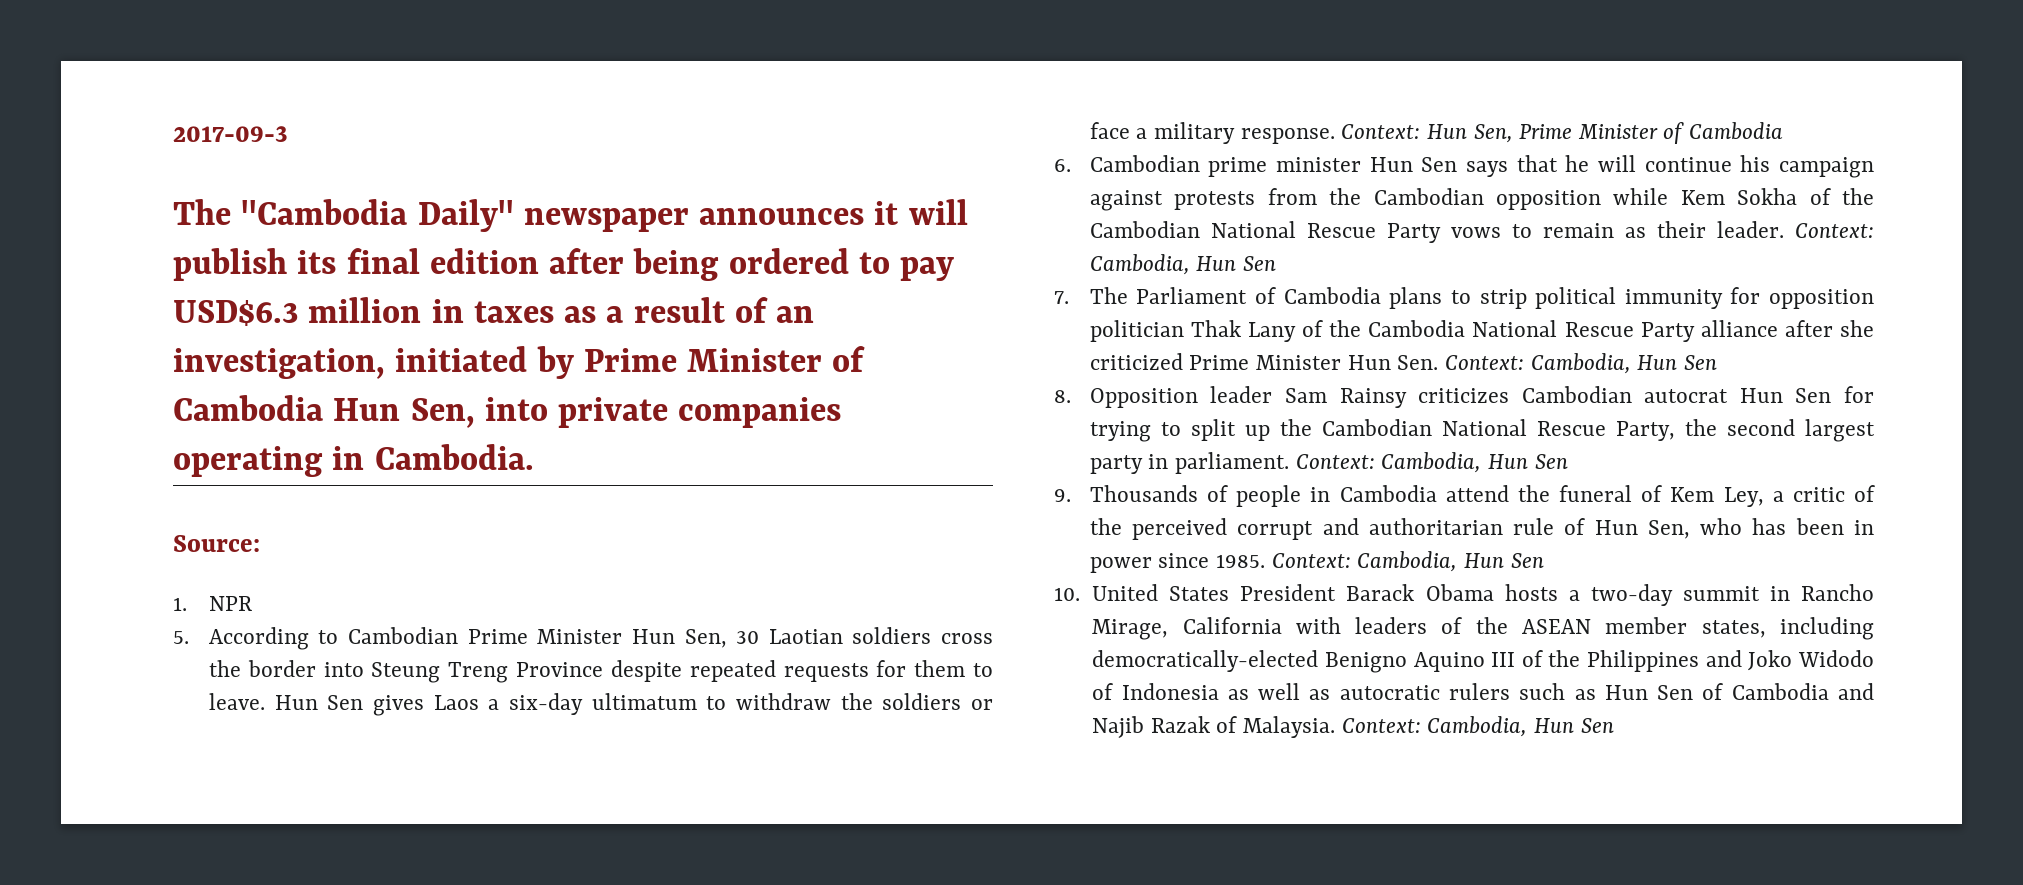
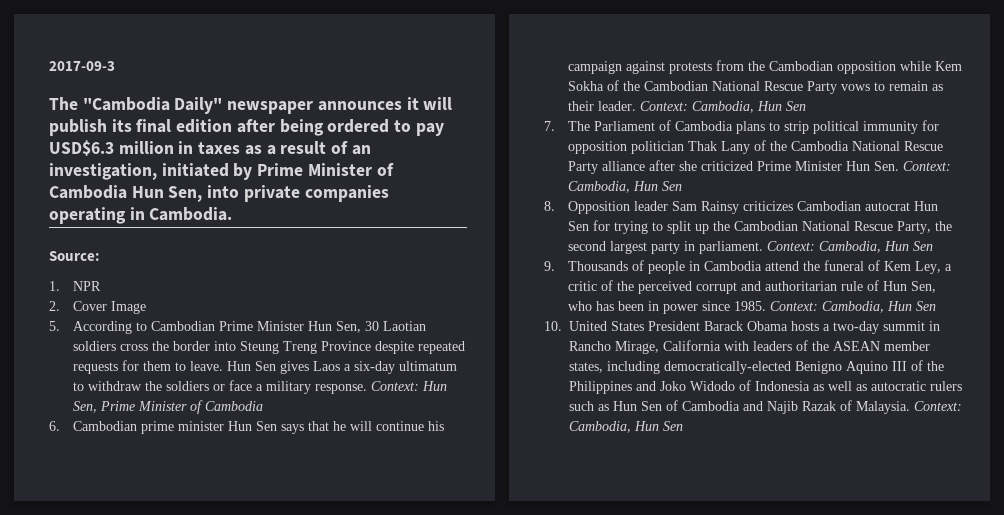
+ 2. Cover Image

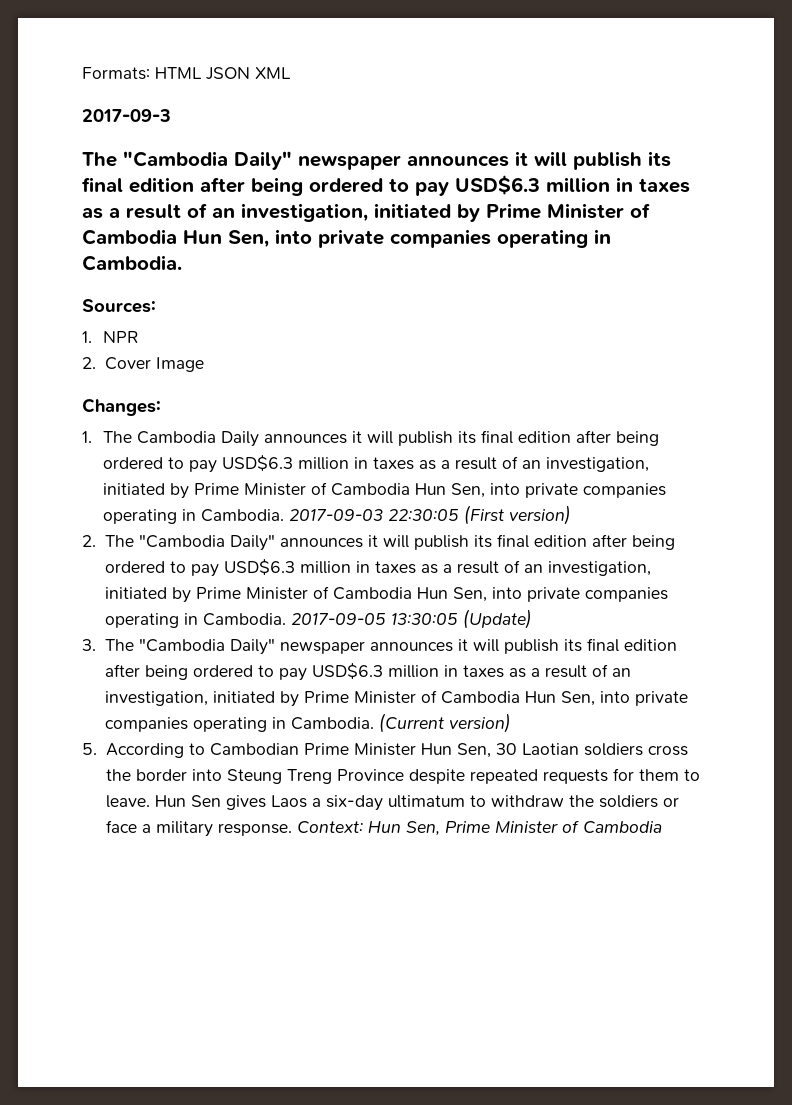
+ Formats: HTML JSON XML
- Source:
+ Sources:
+ Changes:
+ 1. The Cambodia Daily announces it will publish its final edition after being ordered to pay USD$6.3 million in taxes as a result of an investigation, initiated by Prime Minister of Cambodia Hun Sen, into private companies operating in Cambodia. 2017-09-03 22:30:05 (First version)
+ 2. The "Cambodia Daily" announces it will publish its final edition after being ordered to pay USD$6.3 million in taxes as a result of an investigation, initiated by Prime Minister of Cambodia Hun Sen, into private companies operating in Cambodia. 2017-09-05 13:30:05 (Update)
+ 3. The "Cambodia Daily" newspaper announces it will publish its final edition after being ordered to pay USD$6.3 million in taxes as a result of an investigation, initiated by Prime Minister of Cambodia Hun Sen, into private companies operating in Cambodia. (Current version)
- 6. Cambodian prime minister Hun Sen says that he will continue his campaign against protests from the Cambodian opposition while Kem Sokha of the Cambodian National Rescue Party vows to remain as their leader. Context: Cambodia, Hun Sen
- 7. The Parliament of Cambodia plans to strip political immunity for opposition politician Thak Lany of the Cambodia National Rescue Party alliance after she criticized Prime Minister Hun Sen. Context: Cambodia, Hun Sen
- 8. Opposition leader Sam Rainsy criticizes Cambodian autocrat Hun Sen for trying to split up the Cambodian National Rescue Party, the second largest party in parliament. Context: Cambodia, Hun Sen
- 9. Thousands of people in Cambodia attend the funeral of Kem Ley, a critic of the perceived corrupt and authoritarian rule of Hun Sen, who has been in power since 1985. Context: Cambodia, Hun Sen
- 10. United States President Barack Obama hosts a two-day summit in Rancho Mirage, California with leaders of the ASEAN member states, including democratically-elected Benigno Aquino III of the Philippines and Joko Widodo of Indonesia as well as autocratic rulers such as Hun Sen of Cambodia and Najib Razak of Malaysia. Context: Cambodia, Hun Sen

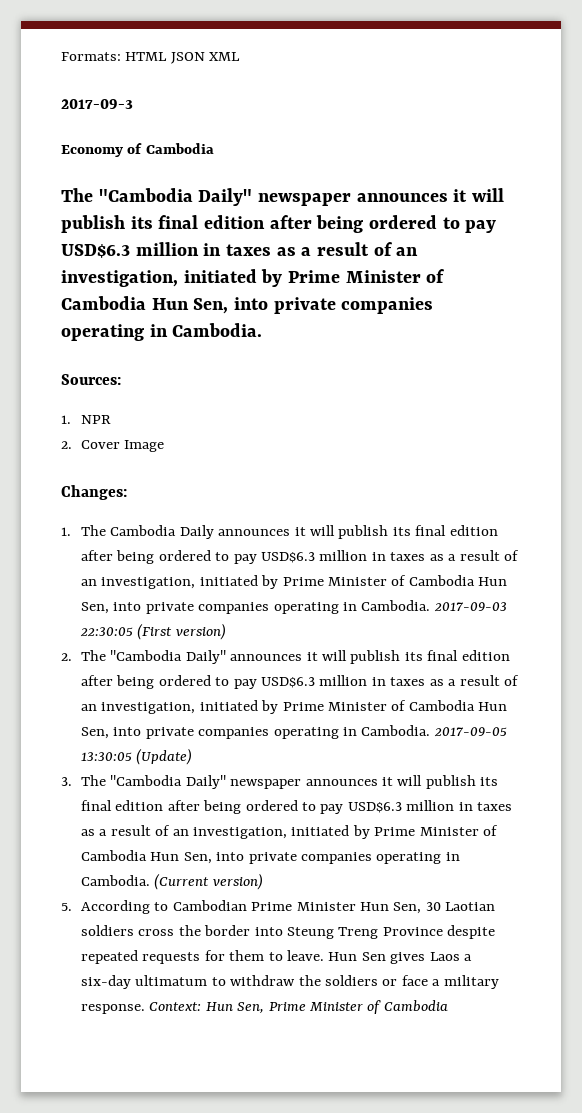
+ Economy of Cambodia

